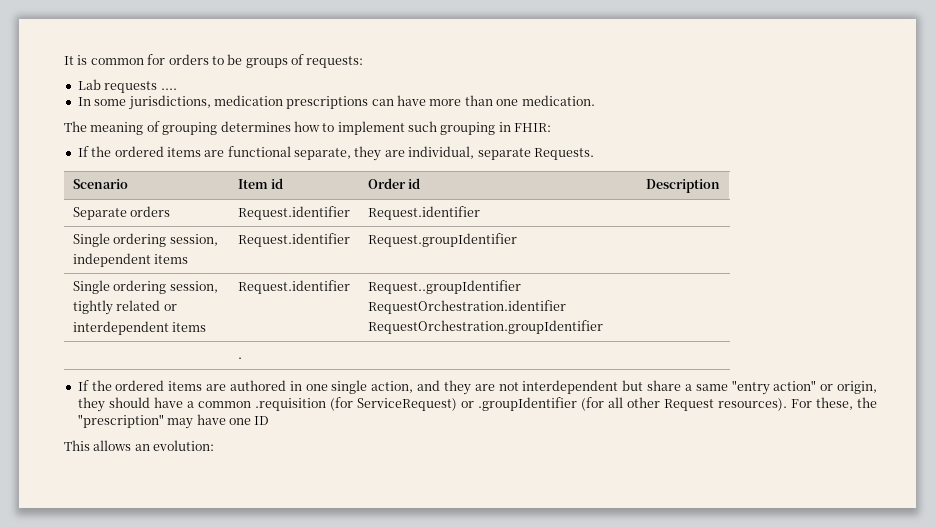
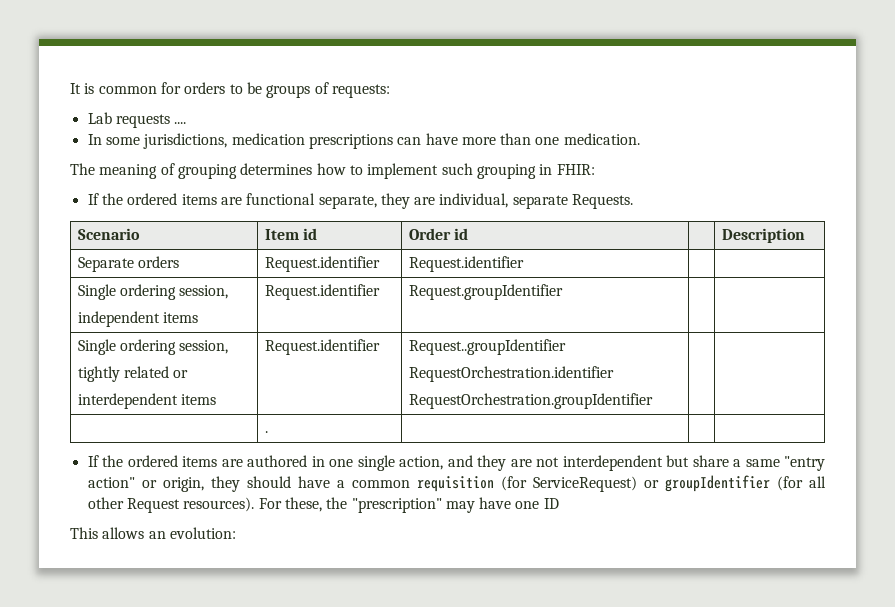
- If the ordered items are authored in one single action, and they are not interdependent but share a same "entry action" or origin, they should have a common .requisition (for ServiceRequest) or .groupIdentifier (for all other Request resources).
+ If the ordered items are authored in one single action, and they are not interdependent but share a same "entry action" or origin, they should have a common requisition (for ServiceRequest) or groupIdentifier (for all other Request resources).

